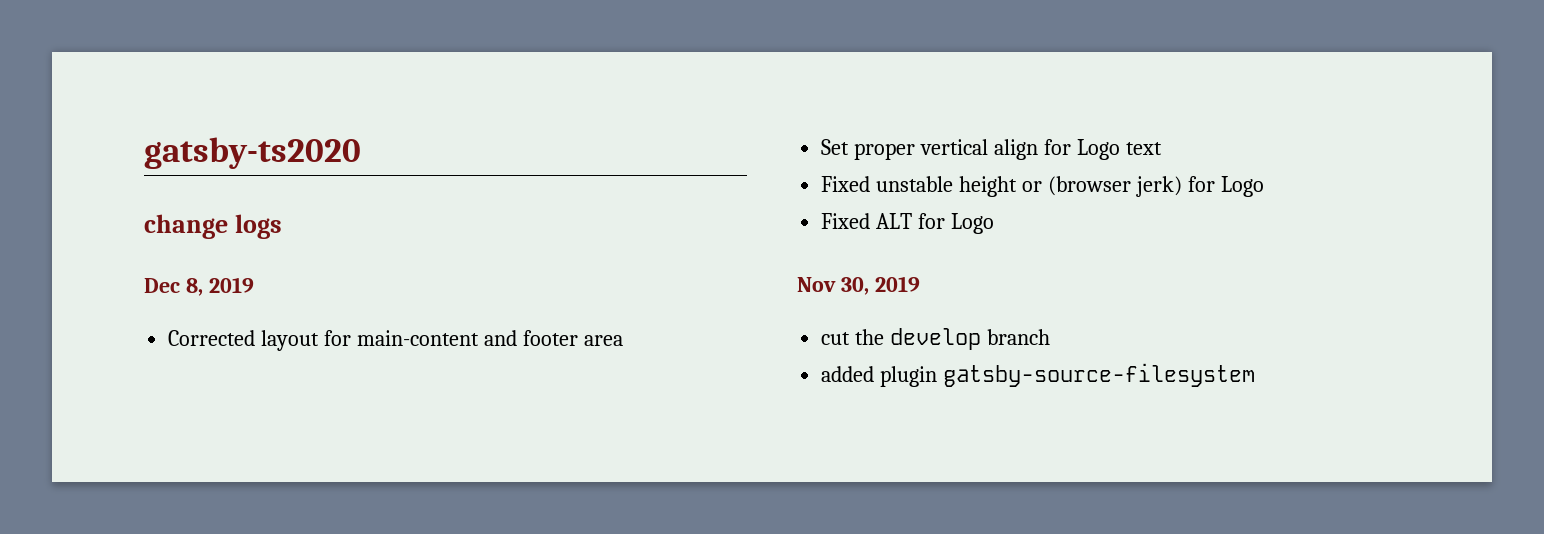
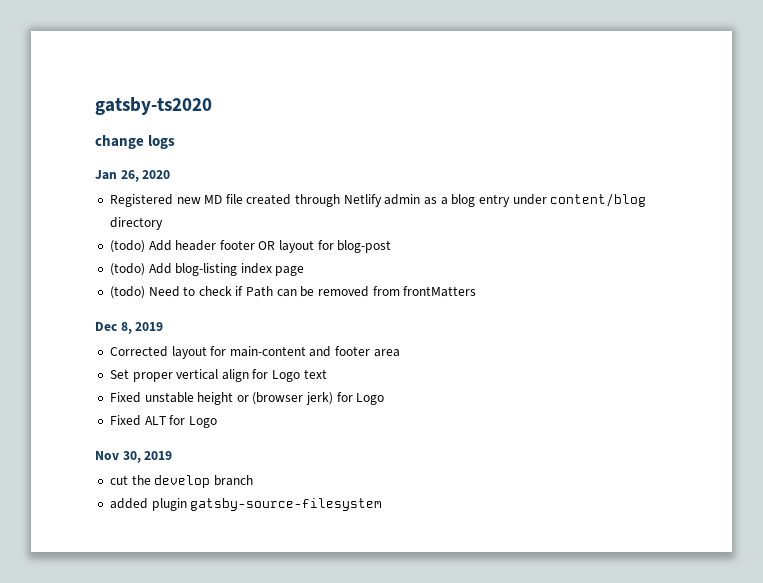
+ Jan 26, 2020
+ Registered new MD file created through Netlify admin as a blog entry under content/blog directory
+ (todo) Add header footer OR layout for blog-post
+ (todo) Add blog-listing index page
+ (todo) Need to check if Path can be removed from frontMatters

